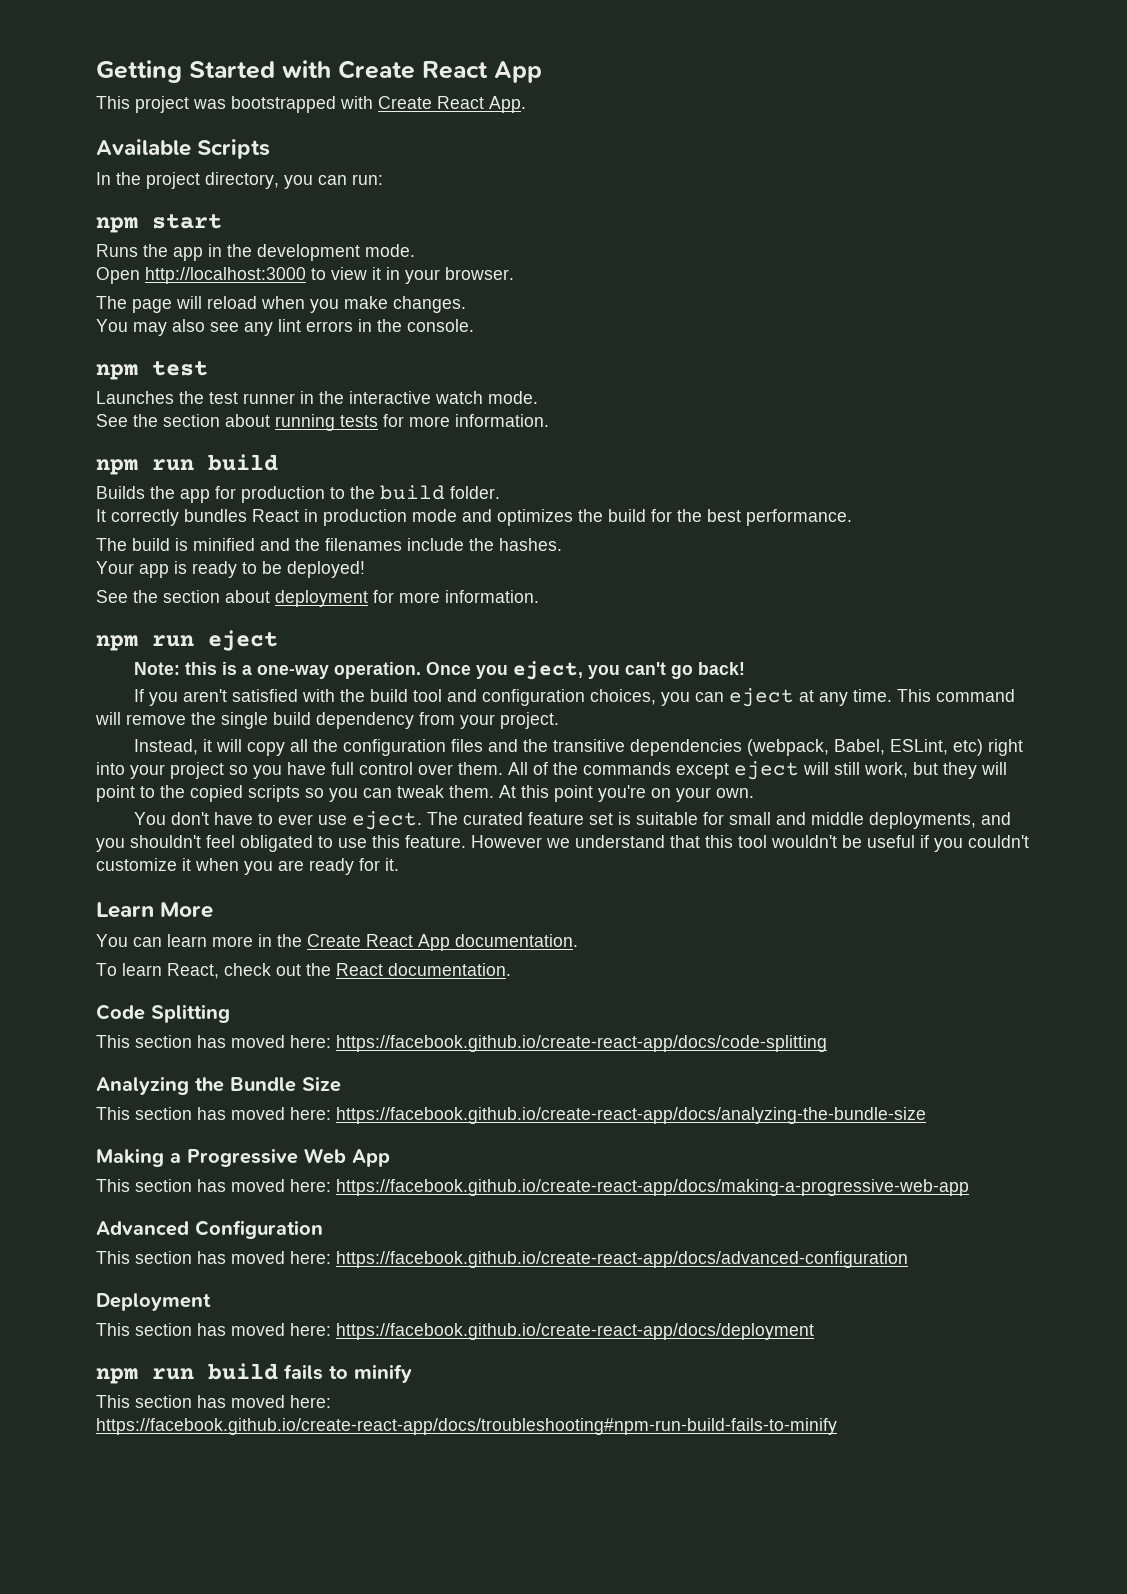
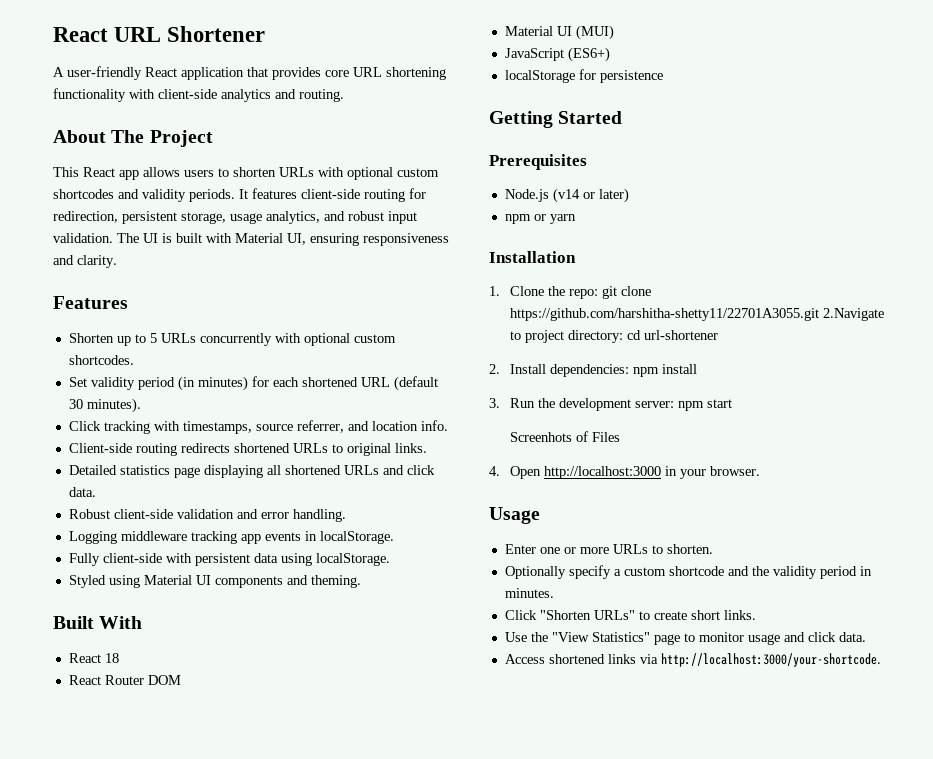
- Getting Started with Create React App
- This project was bootstrapped with Create React App.
- Available Scripts
- In the project directory, you can run:
- npm start
- Runs the app in the development mode.
- Open http://localhost:3000 to view it in your browser.
- The page will reload when you make changes.
- You may also see any lint errors in the console.
- npm test
- Launches the test runner in the interactive watch mode.
- See the section about running tests for more information.
- npm run build
- Builds the app for production to the build folder.
- It correctly bundles React in production mode and optimizes the build for the best performance.
- The build is minified and the filenames include the hashes.
- Your app is ready to be deployed!
- See the section about deployment for more information.
- npm run eject
- Note: this is a one-way operation. Once you eject, you can't go back!
- If you aren't satisfied with the build tool and configuration choices, you can eject at any time. This command will remove the single build dependency from your project.
- Instead, it will copy all the configuration files and the transitive dependencies (webpack, Babel, ESLint, etc) right into your project so you have full control over them. All of the commands except eject will still work, but they will point to the copied scripts so you can tweak them. At this point you're on your own.
- You don't have to ever use eject. The curated feature set is suitable for small and middle deployments, and you shouldn't feel obligated to use this feature. However we understand that this tool wouldn't be useful if you couldn't customize it when you are ready for it.
- Learn More
- You can learn more in the Create React App documentation.
- To learn React, check out the React documentation.
- Code Splitting
- This section has moved here: https://facebook.github.io/create-react-app/docs/code-splitting
- Analyzing the Bundle Size
- This section has moved here: https://facebook.github.io/create-react-app/docs/analyzing-the-bundle-size
- Making a Progressive Web App
- This section has moved here: https://facebook.github.io/create-react-app/docs/making-a-progressive-web-app
- Advanced Configuration
- This section has moved here: https://facebook.github.io/create-react-app/docs/advanced-configuration
- Deployment
- This section has moved here: https://facebook.github.io/create-react-app/docs/deployment
- npm run build fails to minify
- This section has moved here: https://facebook.github.io/create-react-app/docs/troubleshooting#npm-run-build-fails-to-minify
+ React URL Shortener
+ A user-friendly React application that provides core URL shortening functionality with client-side analytics and routing.
+ About The Project
+ This React app allows users to shorten URLs with optional custom shortcodes and validity periods. It features client-side routing for redirection, persistent storage, usage analytics, and robust input validation. The UI is built with Material UI, ensuring responsiveness and clarity.
+ Features
+ Shorten up to 5 URLs concurrently with optional custom shortcodes.
+ Set validity period (in minutes) for each shortened URL (default 30 minutes).
+ Click tracking with timestamps, source referrer, and location info.
+ Client-side routing redirects shortened URLs to original links.
+ Detailed statistics page displaying all shortened URLs and click data.
+ Robust client-side validation and error handling.
+ Logging middleware tracking app events in localStorage.
+ Fully client-side with persistent data using localStorage.
+ Styled using Material UI components and theming.
+ Built With
+ React 18
+ React Router DOM
+ Material UI (MUI)
+ JavaScript (ES6+)
+ localStorage for persistence
+ Getting Started
+ Prerequisites
+ Node.js (v14 or later)
+ npm or yarn
+ Installation
+ 1. Clone the repo: git clone https://github.com/harshitha-shetty11/22701A3055.git 2.Navigate to project directory: cd url-shortener
+ 2. Install dependencies: npm install
+ 3. Run the development server: npm start
+ Screenhots of Files
+ 4. Open http://localhost:3000 in your browser.
+ Usage
+ Enter one or more URLs to shorten.
+ Optionally specify a custom shortcode and the validity period in minutes.
+ Click "Shorten URLs" to create short links.
+ Use the "View Statistics" page to monitor usage and click data.
+ Access shortened links via http://localhost:3000/your-shortcode.

